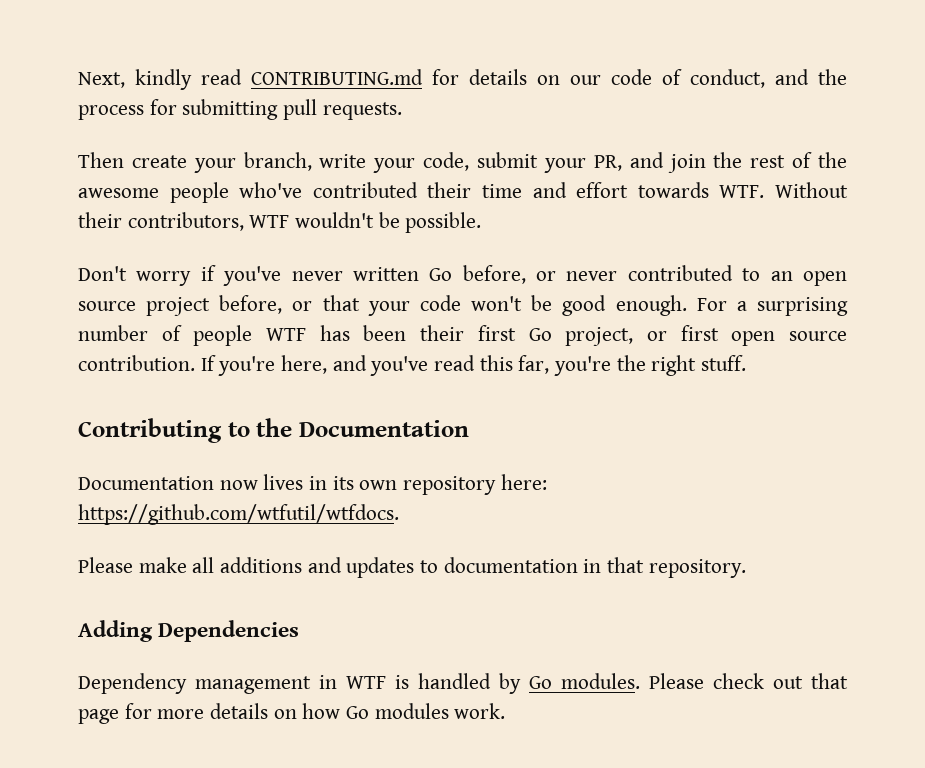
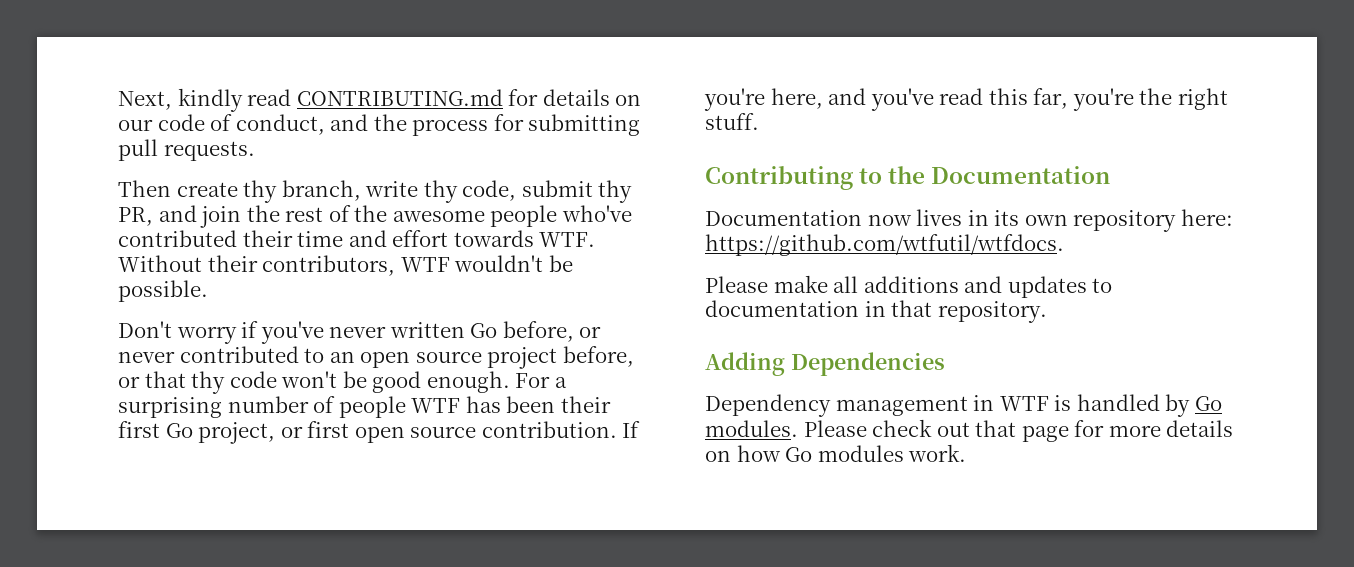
- Then create your branch, write your code, submit your PR, and join the rest of the awesome people who've contributed their time and effort towards WTF. Without their contributors, WTF wouldn't be possible.
+ Then create thy branch, write thy code, submit thy PR, and join the rest of the awesome people who've contributed their time and effort towards WTF. Without their contributors, WTF wouldn't be possible.
- Don't worry if you've never written Go before, or never contributed to an open source project before, or that your code won't be good enough.
+ Don't worry if you've never written Go before, or never contributed to an open source project before, or that thy code won't be good enough.

